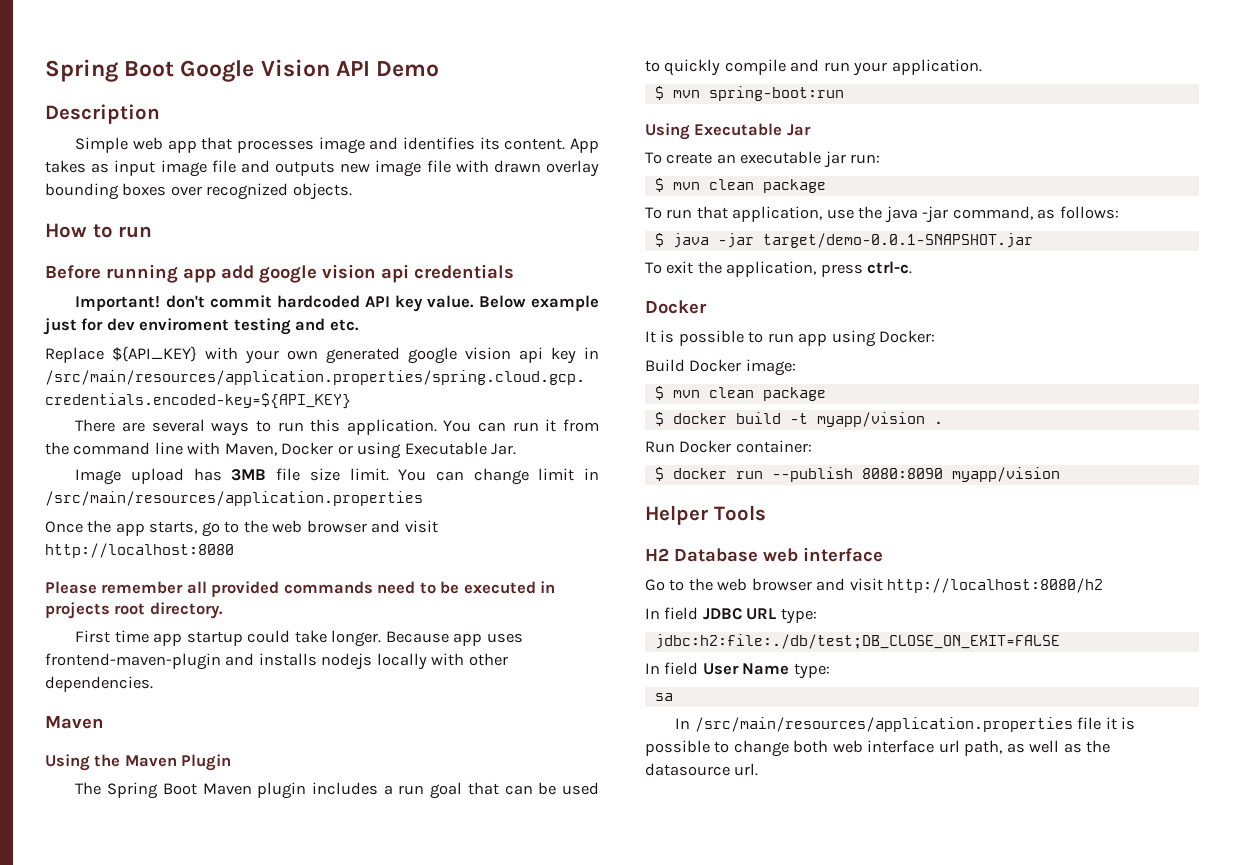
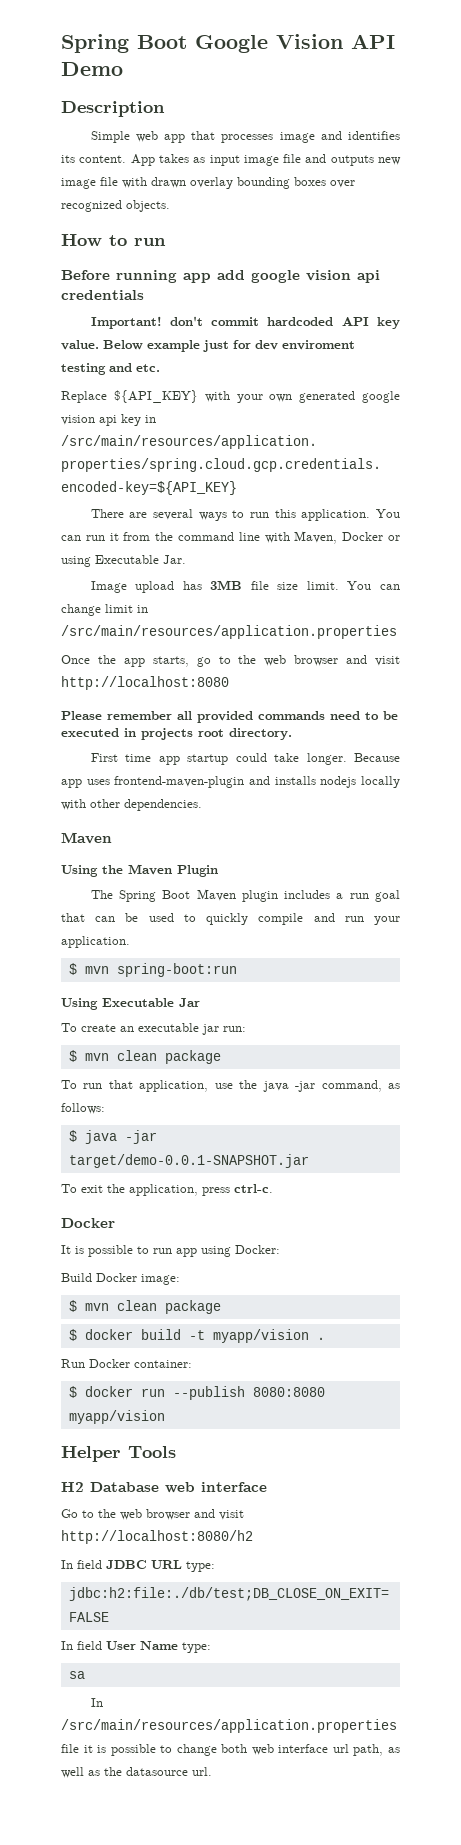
- $ docker run --publish 8080:8090 myapp/vision
+ $ docker run --publish 8080:8080 myapp/vision

